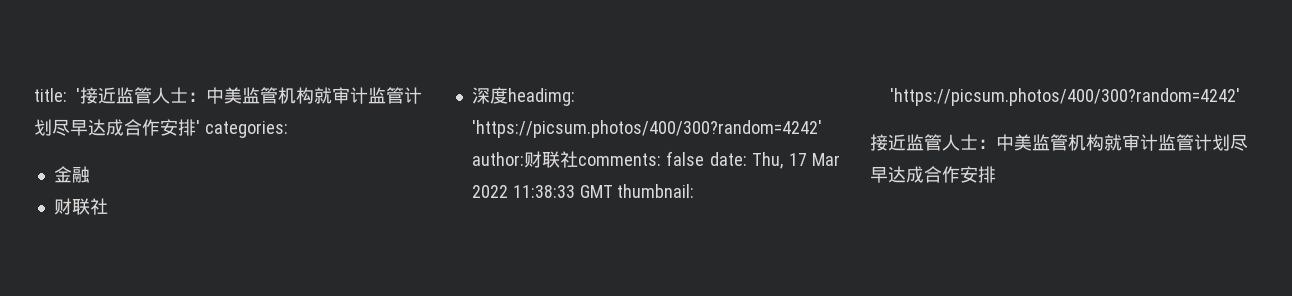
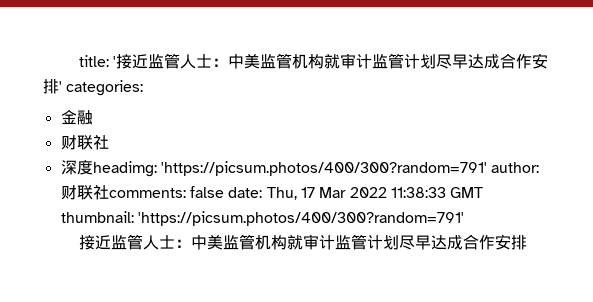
- 深度headimg: 'https://picsum.photos/400/300?random=4242' author:财联社comments: false date: Thu, 17 Mar 2022 11:38:33 GMT thumbnail: 'https://picsum.photos/400/300?random=4242'
+ 深度headimg: 'https://picsum.photos/400/300?random=791' author:财联社comments: false date: Thu, 17 Mar 2022 11:38:33 GMT thumbnail: 'https://picsum.photos/400/300?random=791'

